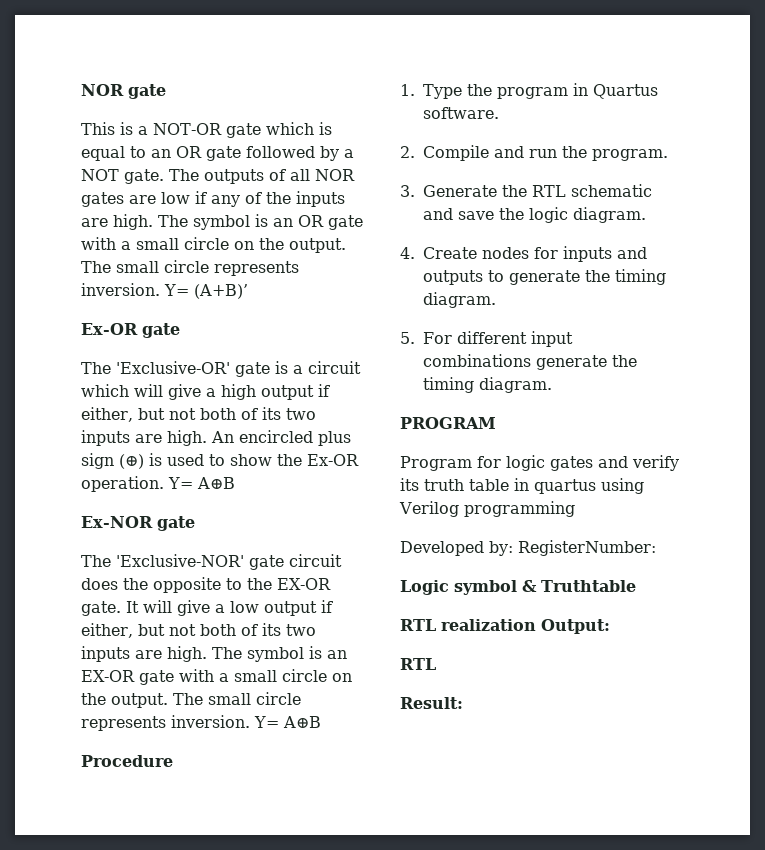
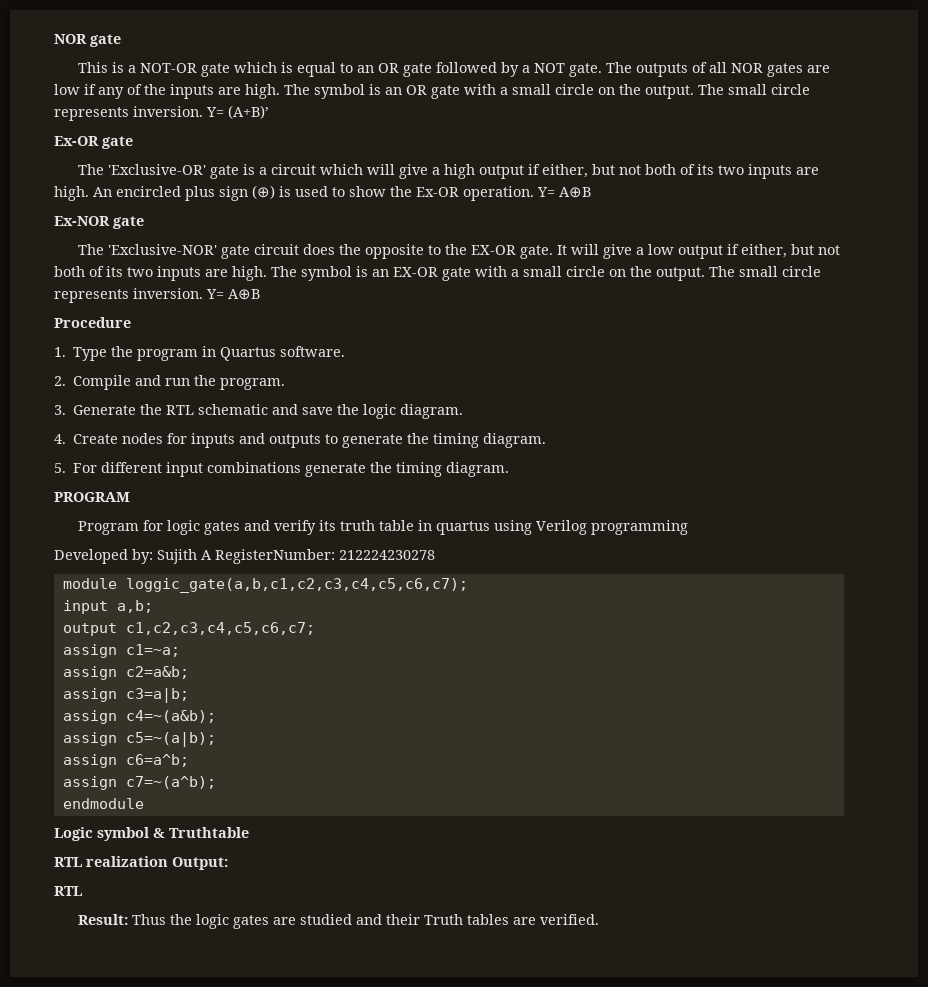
- Developed by: RegisterNumber:
+ Developed by: Sujith A RegisterNumber: 212224230278
+ module loggic_gate(a,b,c1,c2,c3,c4,c5,c6,c7);
+ input a,b;
+ output c1,c2,c3,c4,c5,c6,c7;
+ assign c1=~a;
+ assign c2=a&b;
+ assign c3=a|b;
+ assign c4=~(a&b);
+ assign c5=~(a|b);
+ assign c6=a^b;
+ assign c7=~(a^b);
+ endmodule
- Result:
+ Result: Thus the logic gates are studied and their Truth tables are verified.

